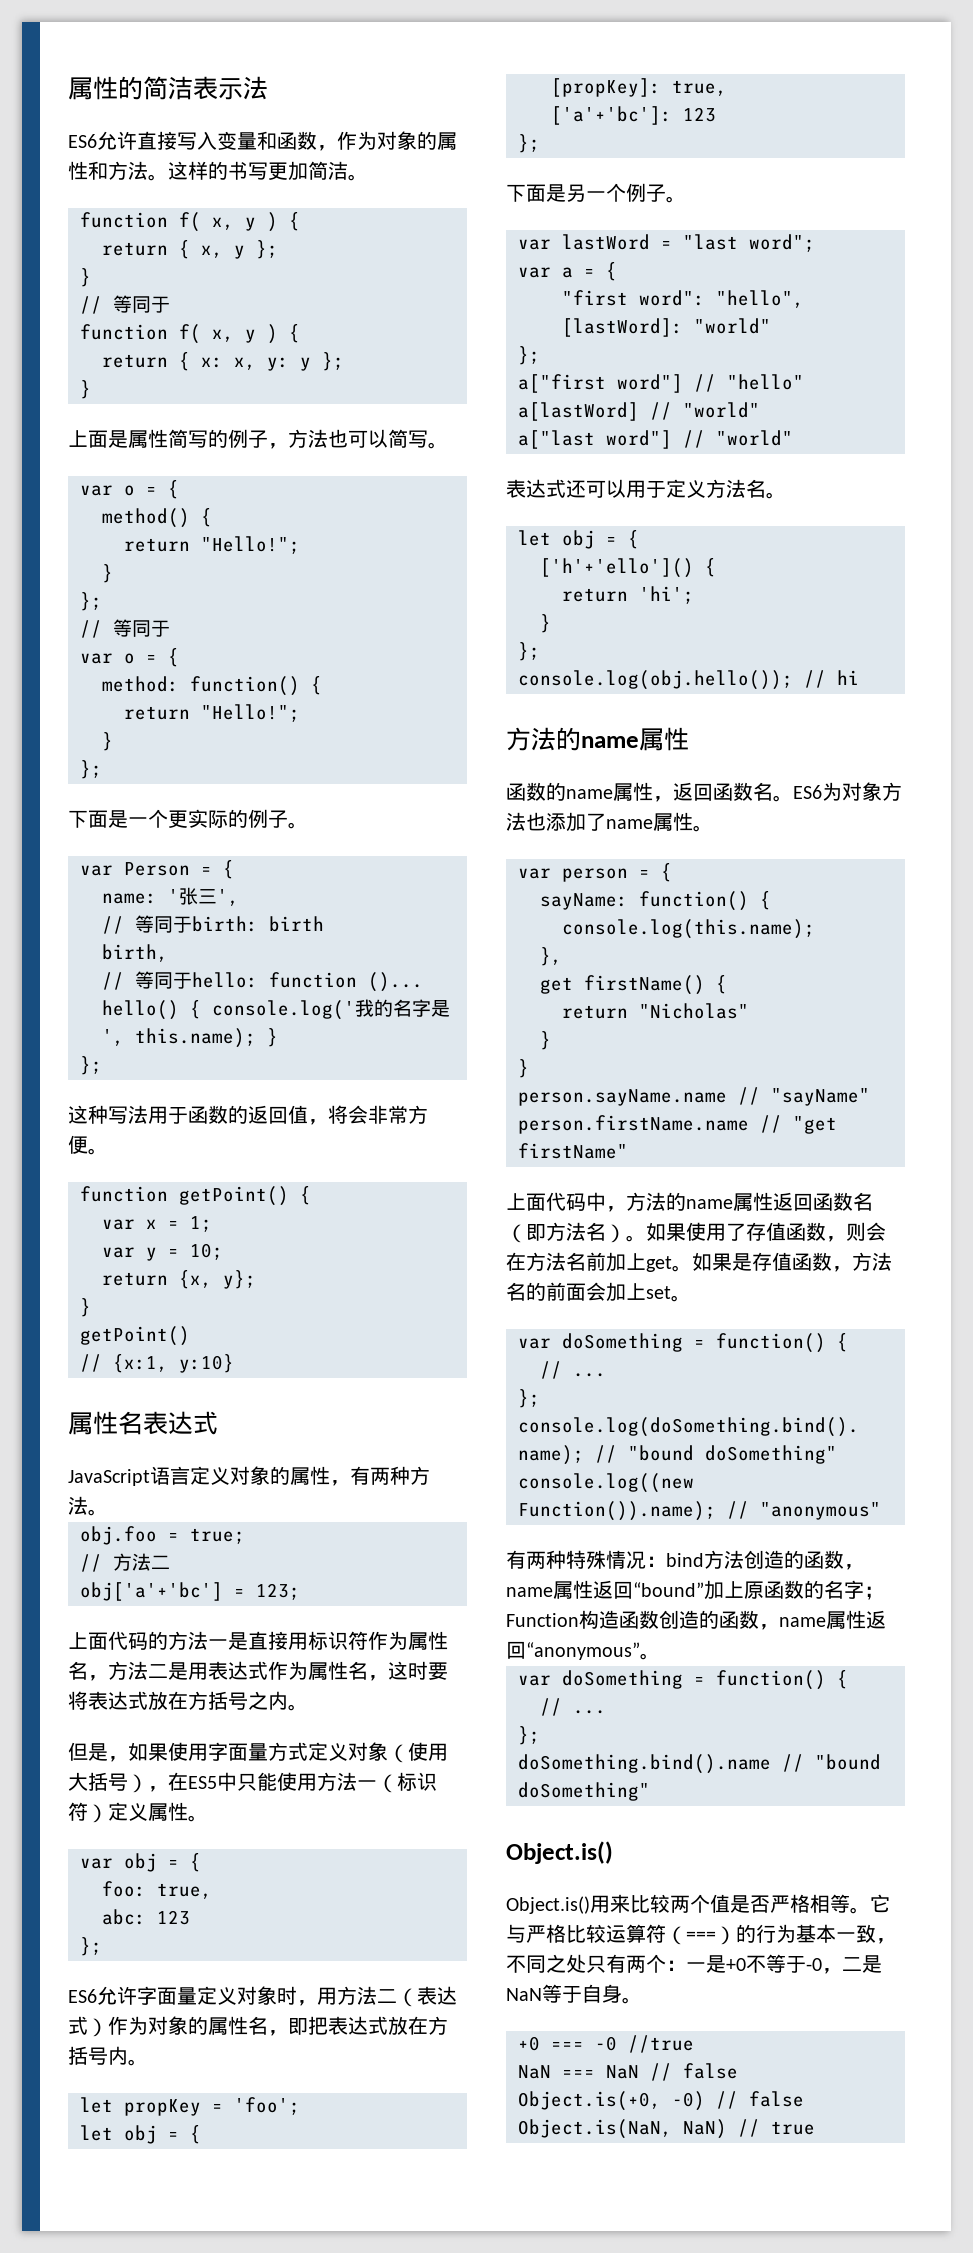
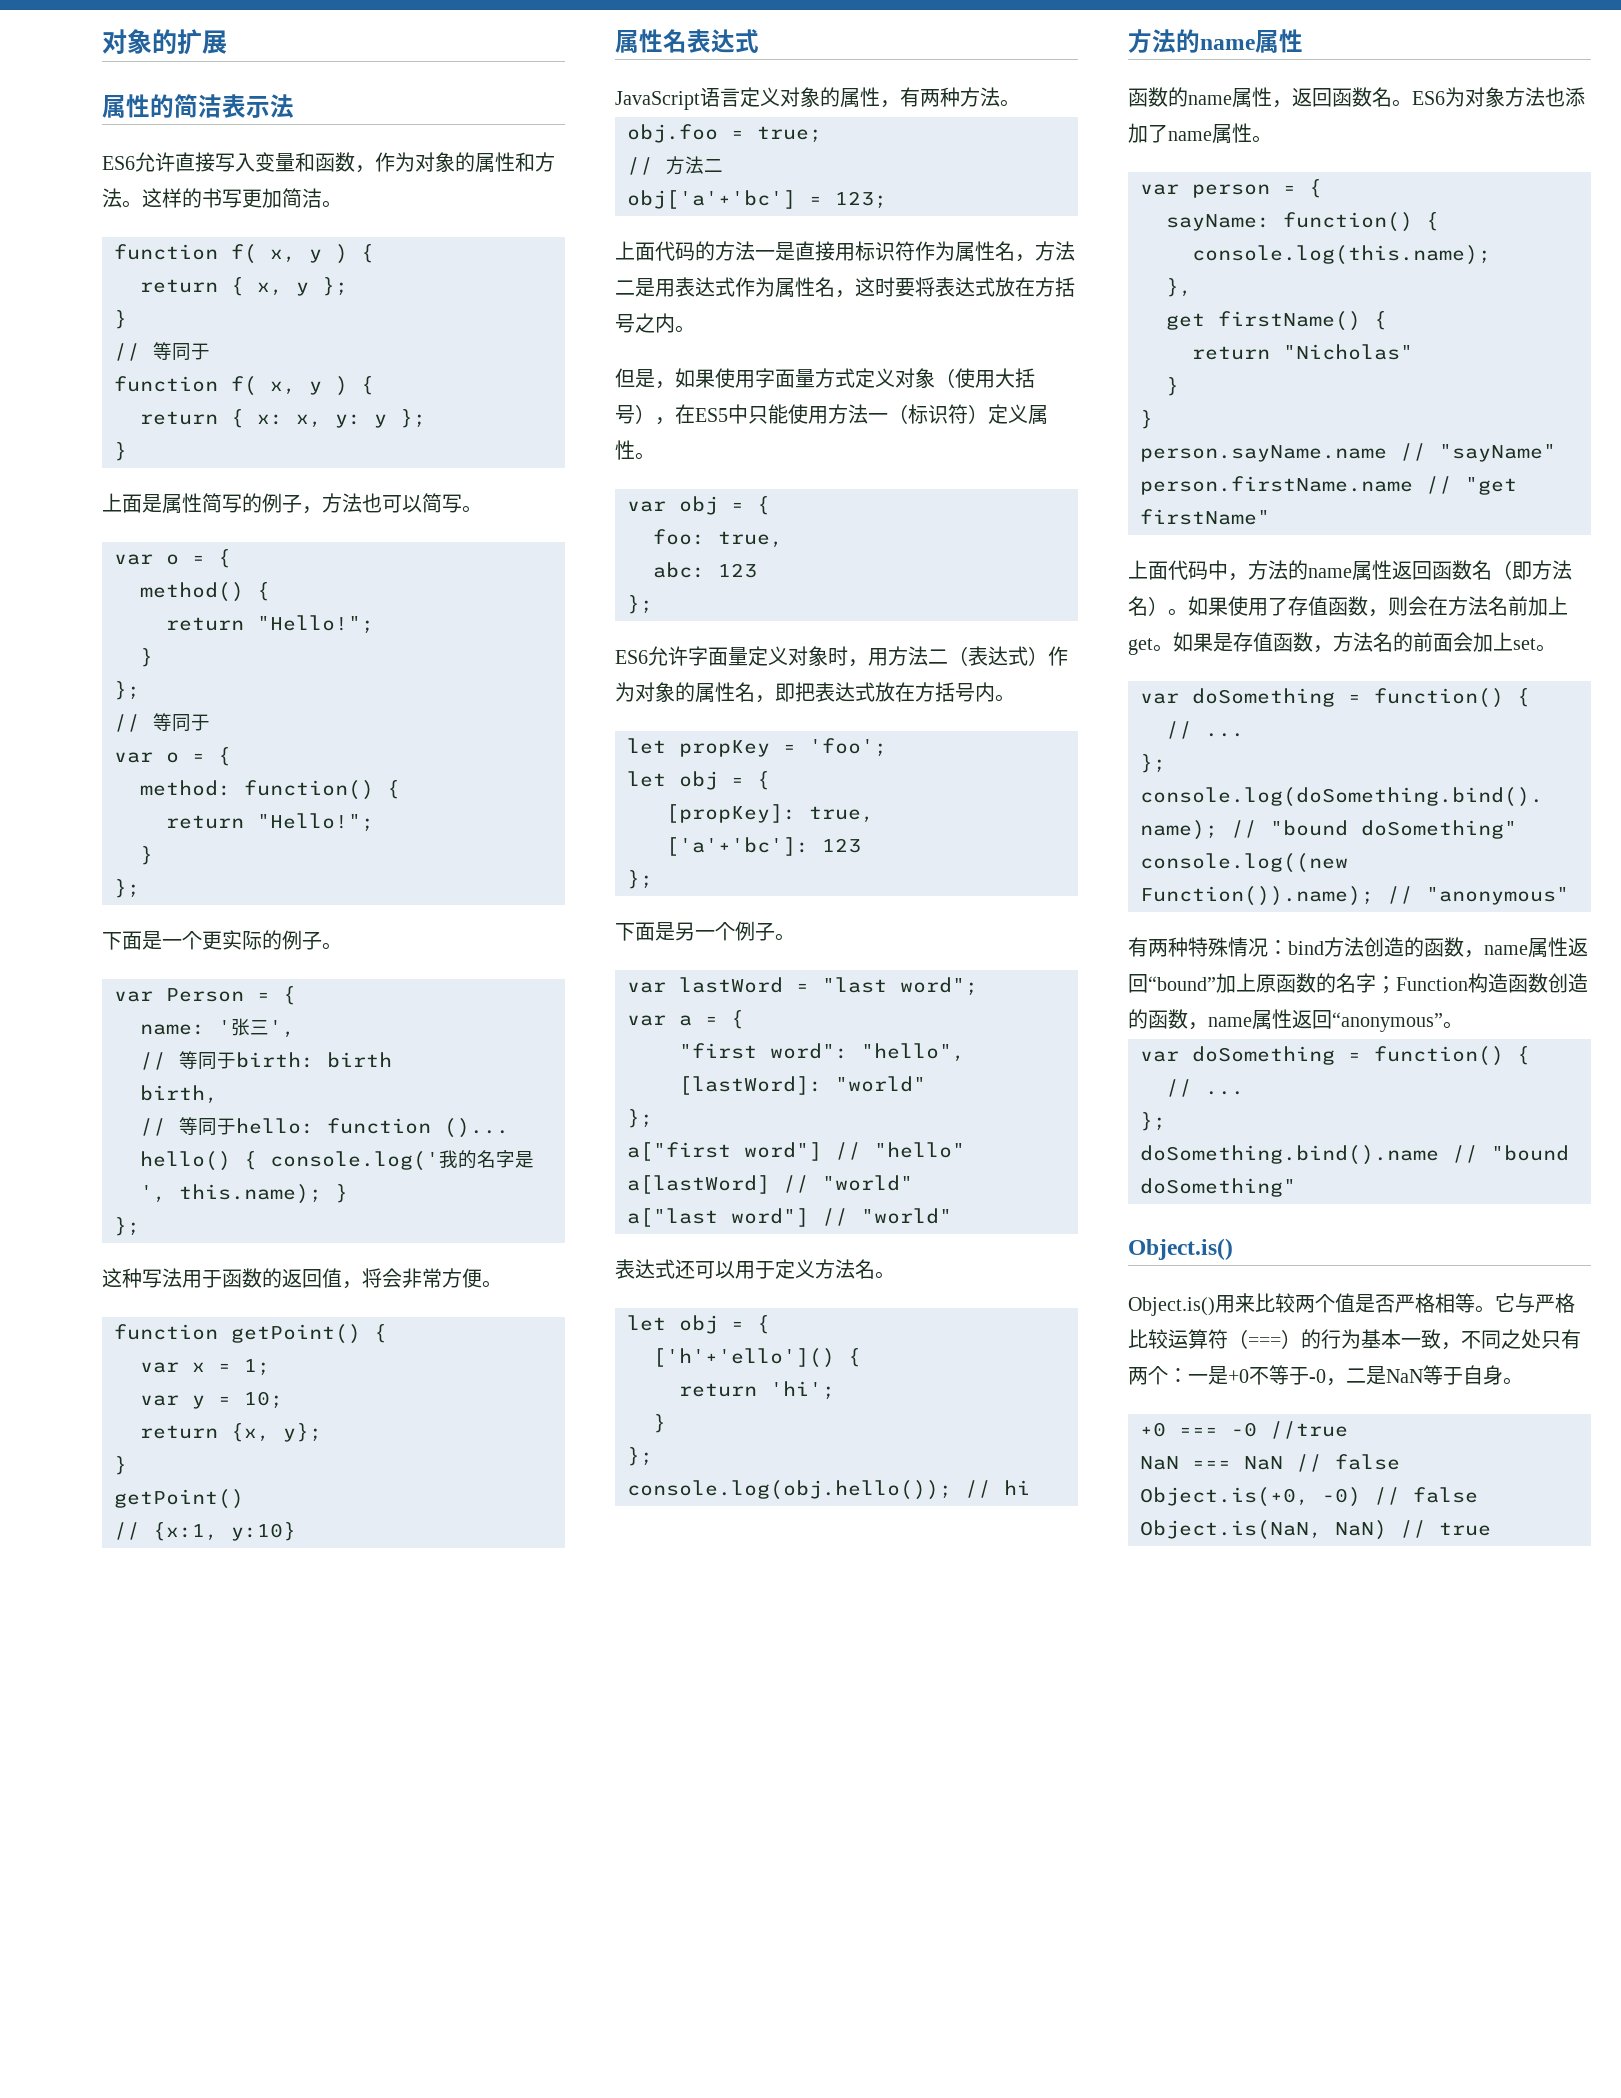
+ 对象的扩展

